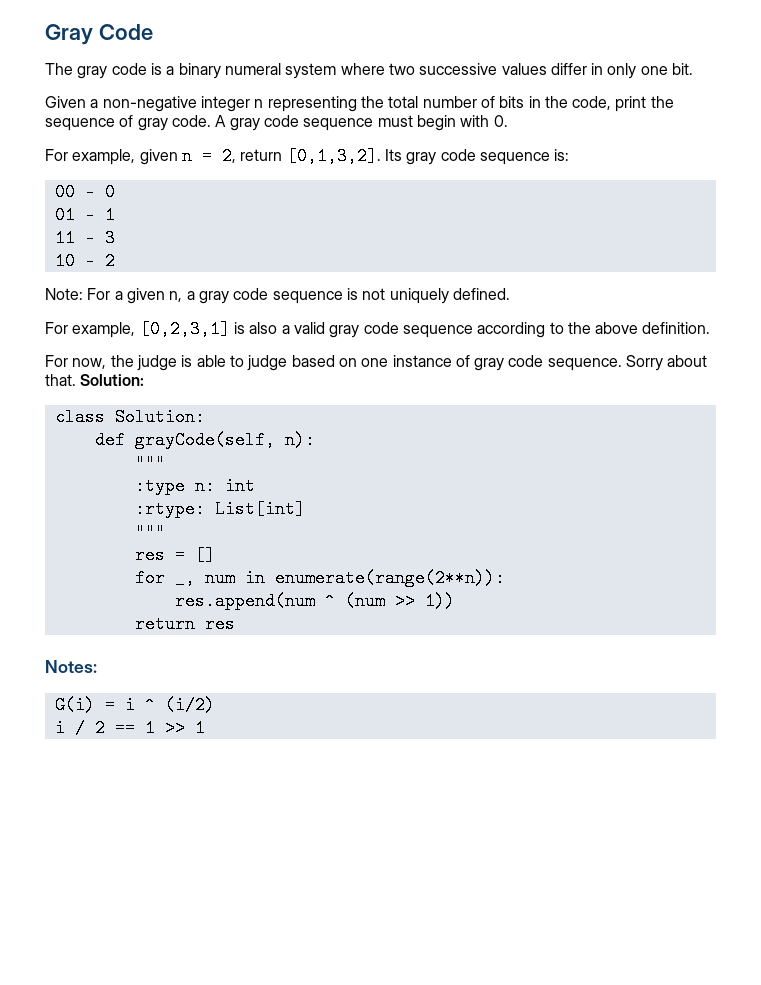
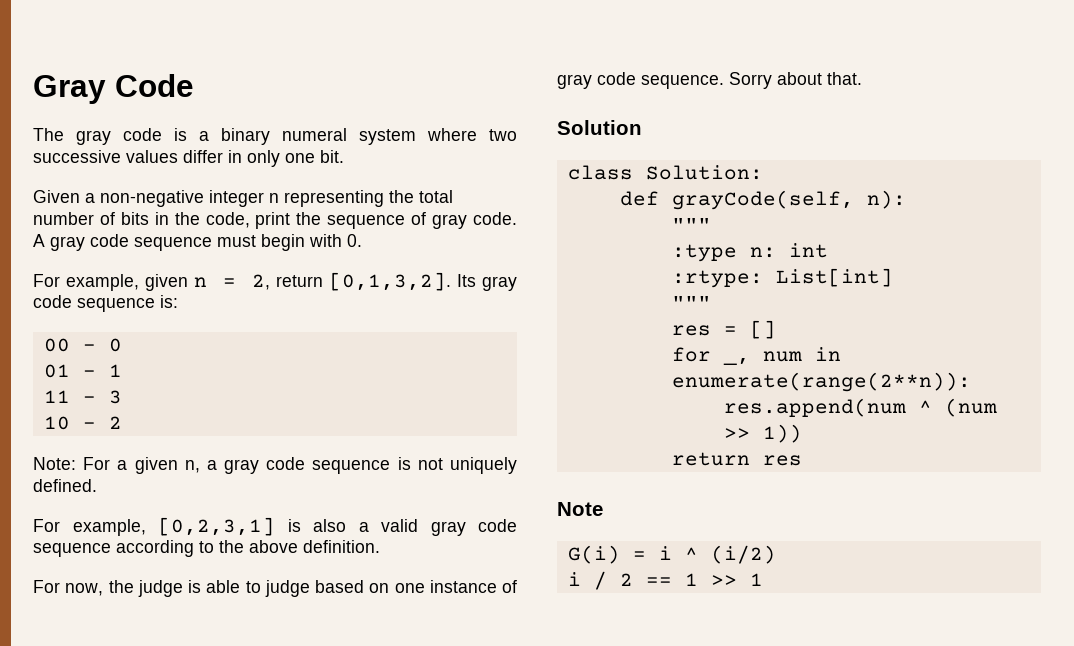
- Sorry about that. Solution:
+ Sorry about that.
+ Solution
- Notes:
+ Note

